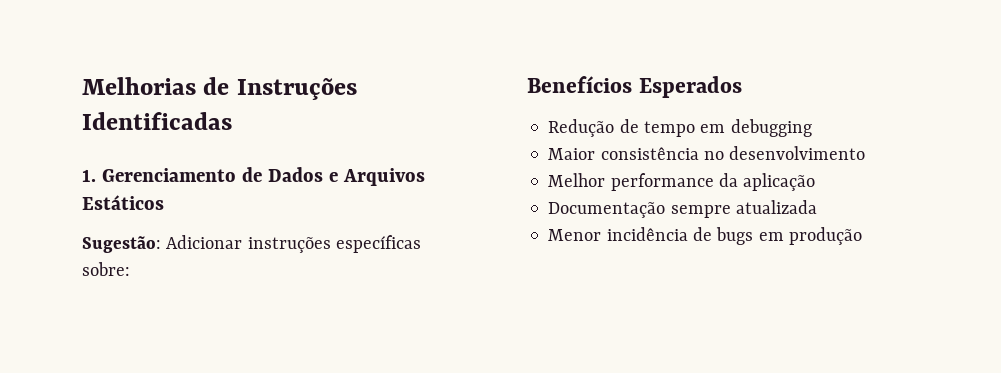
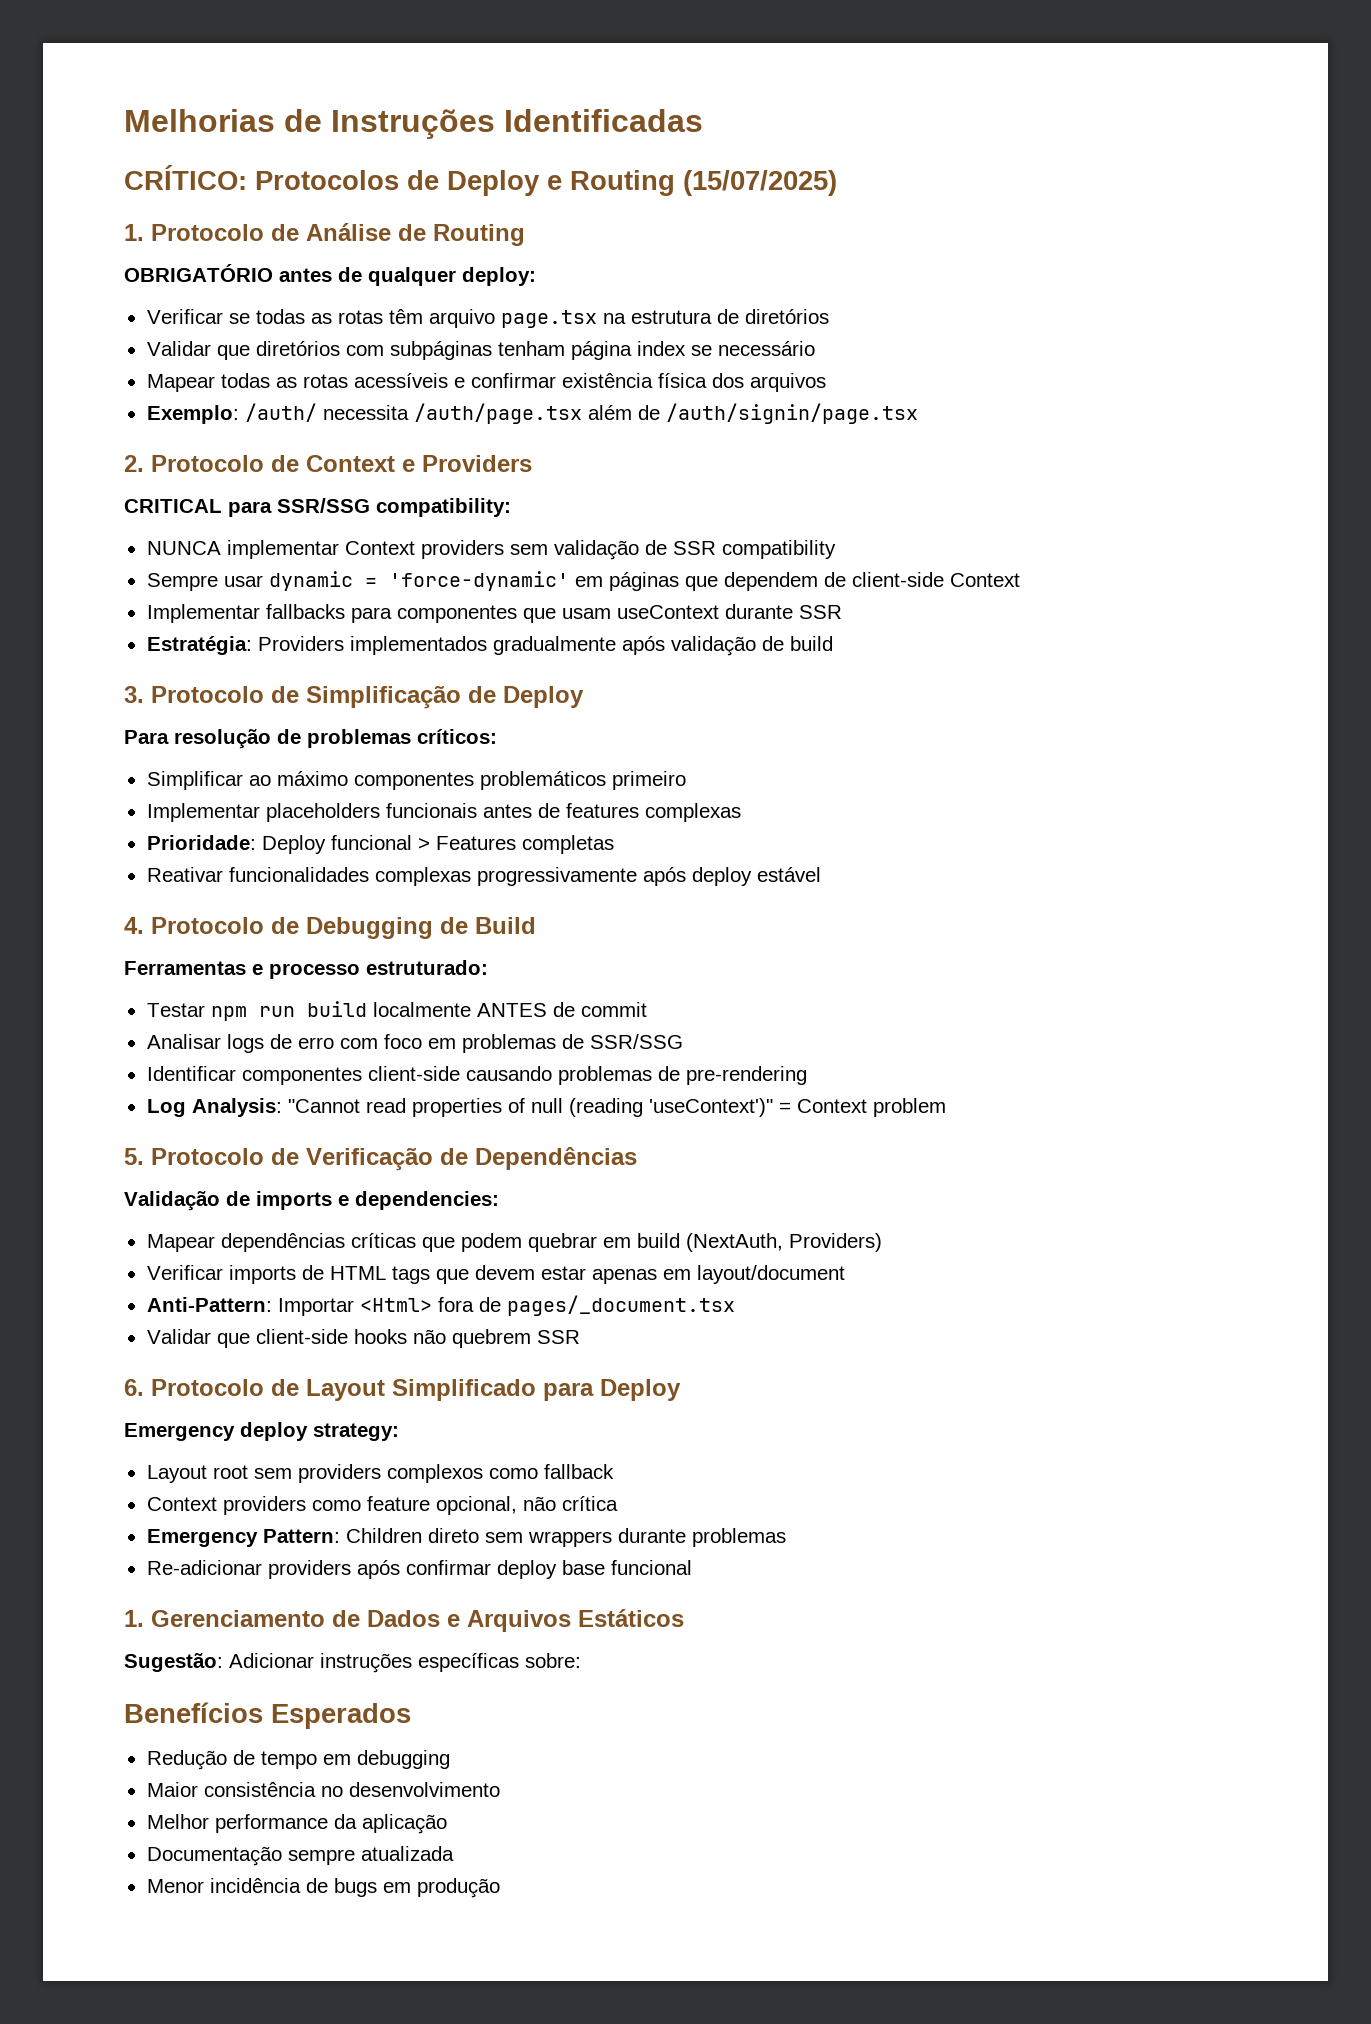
+ CRÍTICO: Protocolos de Deploy e Routing (15/07/2025)
+ 1. Protocolo de Análise de Routing
+ OBRIGATÓRIO antes de qualquer deploy:
+ Verificar se todas as rotas têm arquivo page.tsx na estrutura de diretórios
+ Validar que diretórios com subpáginas tenham página index se necessário
+ Mapear todas as rotas acessíveis e confirmar existência física dos arquivos
+ Exemplo: /auth/ necessita /auth/page.tsx além de /auth/signin/page.tsx
+ 2. Protocolo de Context e Providers
+ CRITICAL para SSR/SSG compatibility:
+ NUNCA implementar Context providers sem validação de SSR compatibility
+ Sempre usar dynamic = 'force-dynamic' em páginas que dependem de client-side Context
+ Implementar fallbacks para componentes que usam useContext durante SSR
+ Estratégia: Providers implementados gradualmente após validação de build
+ 3. Protocolo de Simplificação de Deploy
+ Para resolução de problemas críticos:
+ Simplificar ao máximo componentes problemáticos primeiro
+ Implementar placeholders funcionais antes de features complexas
+ Prioridade: Deploy funcional > Features completas
+ Reativar funcionalidades complexas progressivamente após deploy estável
+ 4. Protocolo de Debugging de Build
+ Ferramentas e processo estruturado:
+ Testar npm run build localmente ANTES de commit
+ Analisar logs de erro com foco em problemas de SSR/SSG
+ Identificar componentes client-side causando problemas de pre-rendering
+ Log Analysis: "Cannot read properties of null (reading 'useContext')" = Context problem
+ 5. Protocolo de Verificação de Dependências
+ Validação de imports e dependencies:
+ Mapear dependências críticas que podem quebrar em build (NextAuth, Providers)
+ Verificar imports de HTML tags que devem estar apenas em layout/document
+ Anti-Pattern: Importar <Html> fora de pages/_document.tsx
+ Validar que client-side hooks não quebrem SSR
+ 6. Protocolo de Layout Simplificado para Deploy
+ Emergency deploy strategy:
+ Layout root sem providers complexos como fallback
+ Context providers como feature opcional, não crítica
+ Emergency Pattern: Children direto sem wrappers durante problemas
+ Re-adicionar providers após confirmar deploy base funcional

